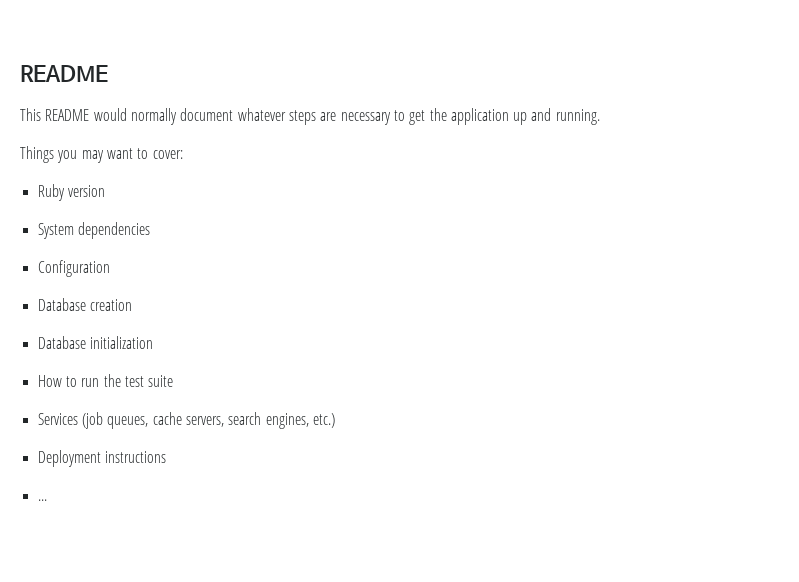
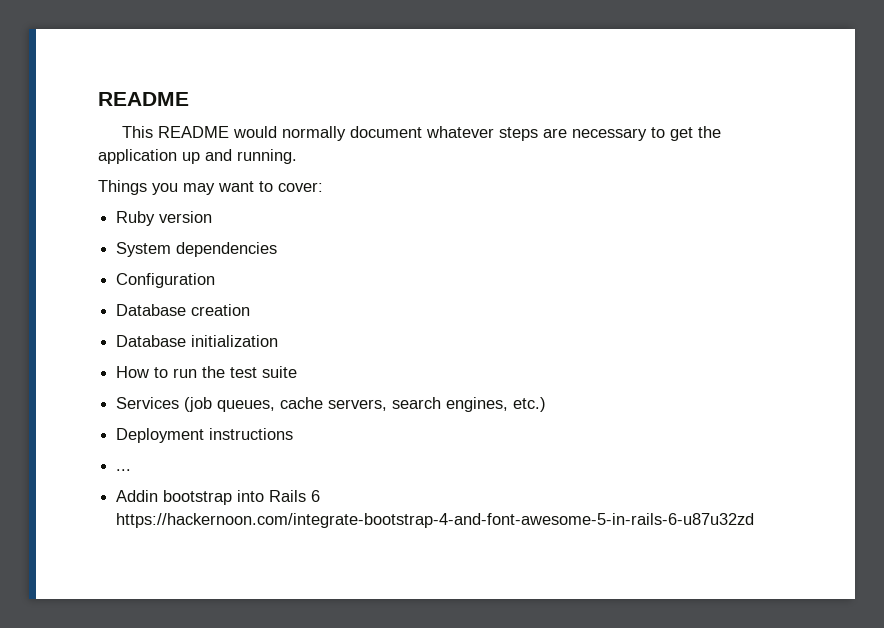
+ Addin bootstrap into Rails 6 https://hackernoon.com/integrate-bootstrap-4-and-font-awesome-5-in-rails-6-u87u32zd

